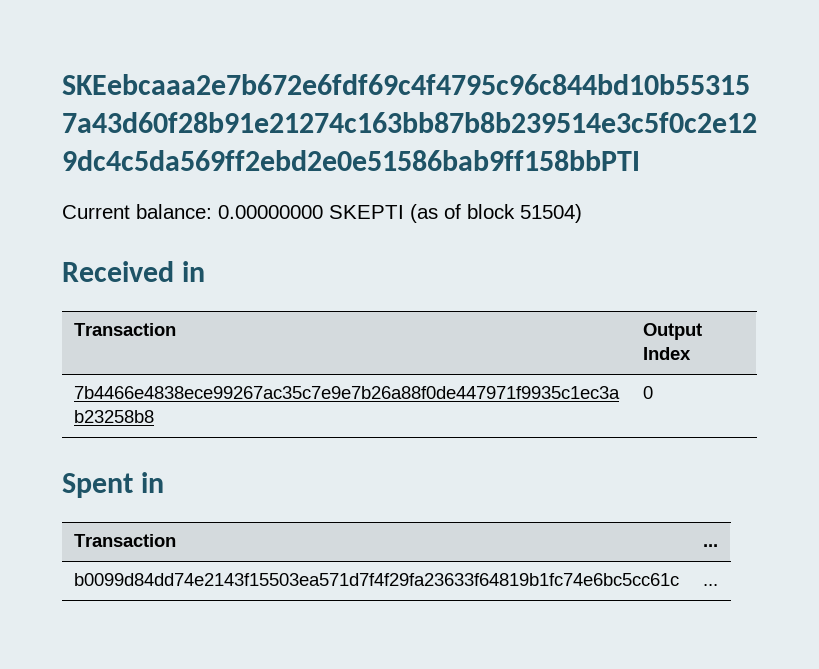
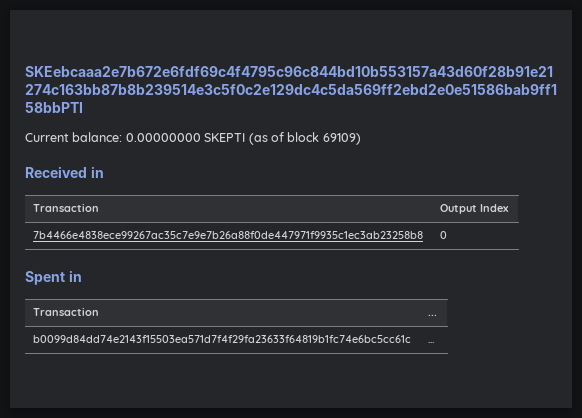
- Current balance: 0.00000000 SKEPTI (as of block 51504)
+ Current balance: 0.00000000 SKEPTI (as of block 69109)

